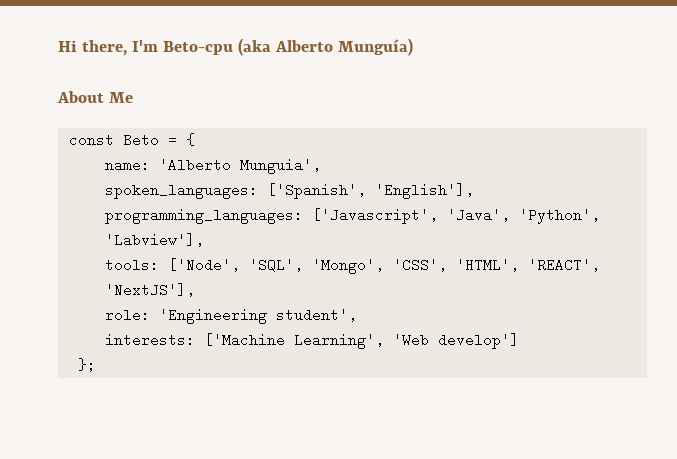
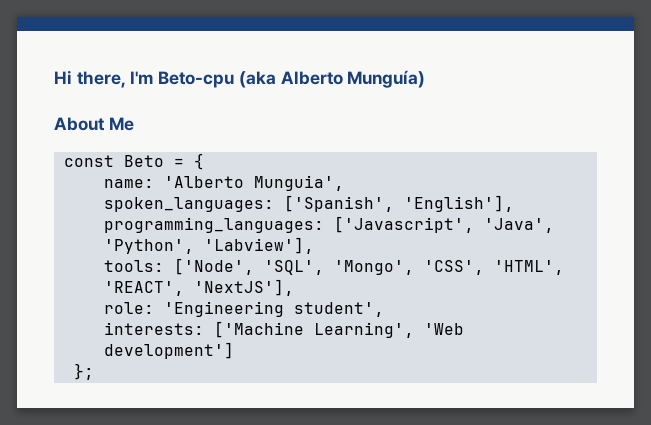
- interests: ['Machine Learning', 'Web develop']
+ interests: ['Machine Learning', 'Web development']

